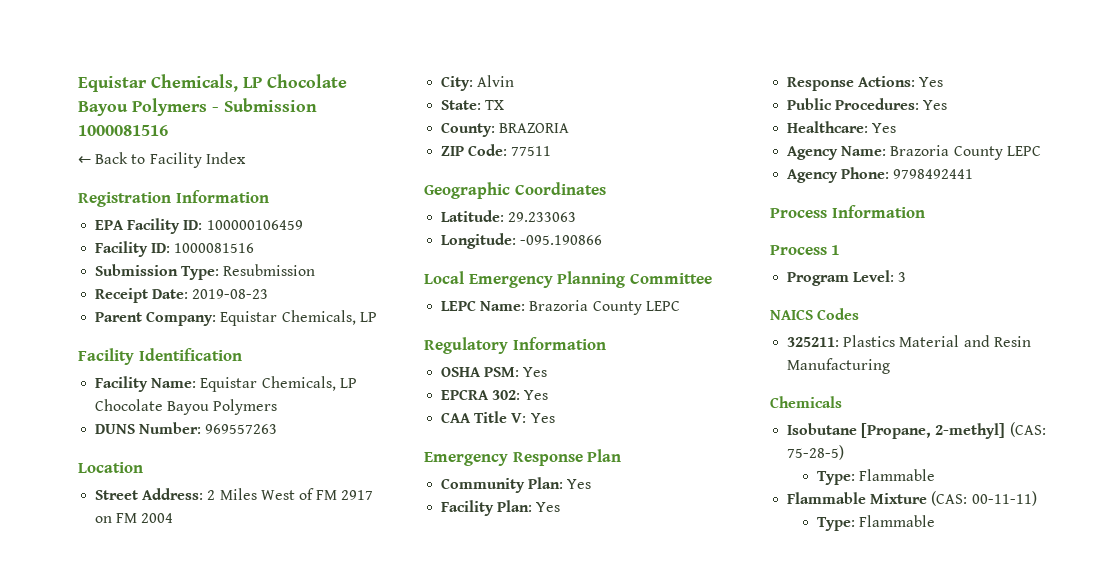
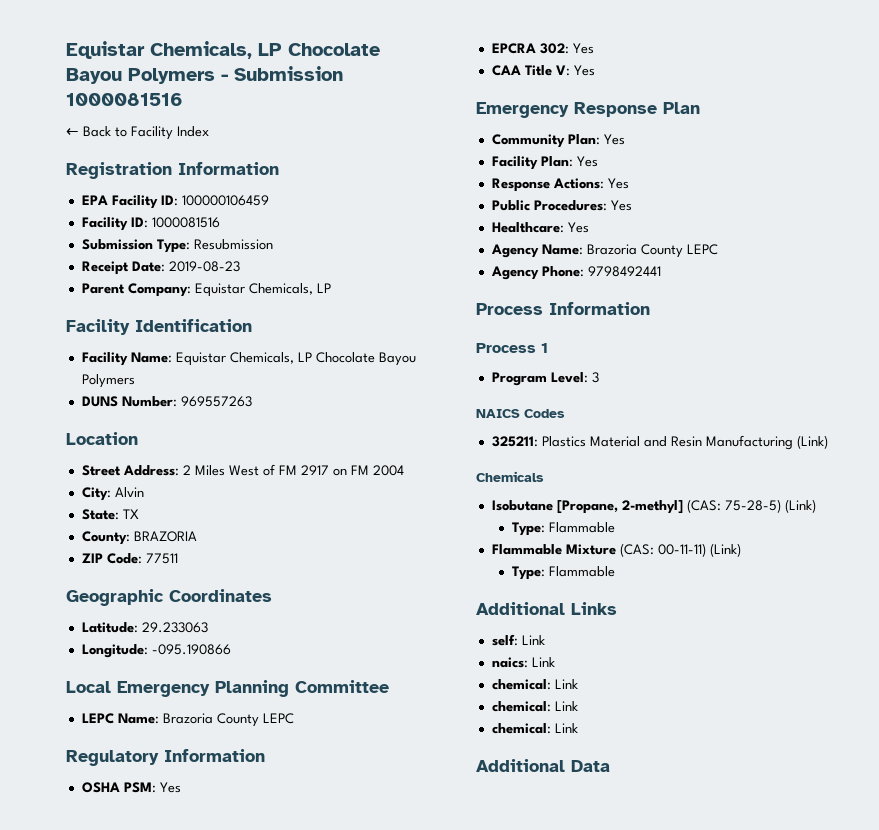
- 325211: Plastics Material and Resin Manufacturing
+ 325211: Plastics Material and Resin Manufacturing (Link)
- Isobutane [Propane, 2-methyl] (CAS: 75-28-5)
+ Isobutane [Propane, 2-methyl] (CAS: 75-28-5) (Link)
- Flammable Mixture (CAS: 00-11-11)
+ Flammable Mixture (CAS: 00-11-11) (Link)
  Type: Flammable
+ Additional Links
+ self: Link
+ naics: Link
+ chemical: Link
+ chemical: Link
+ chemical: Link
+ Additional Data

